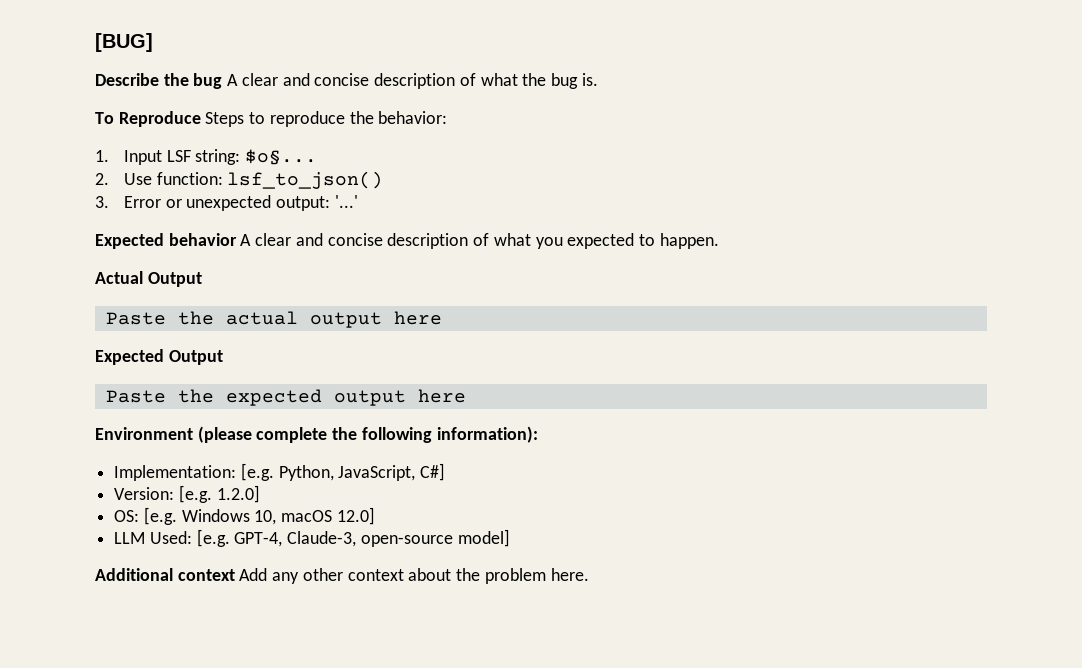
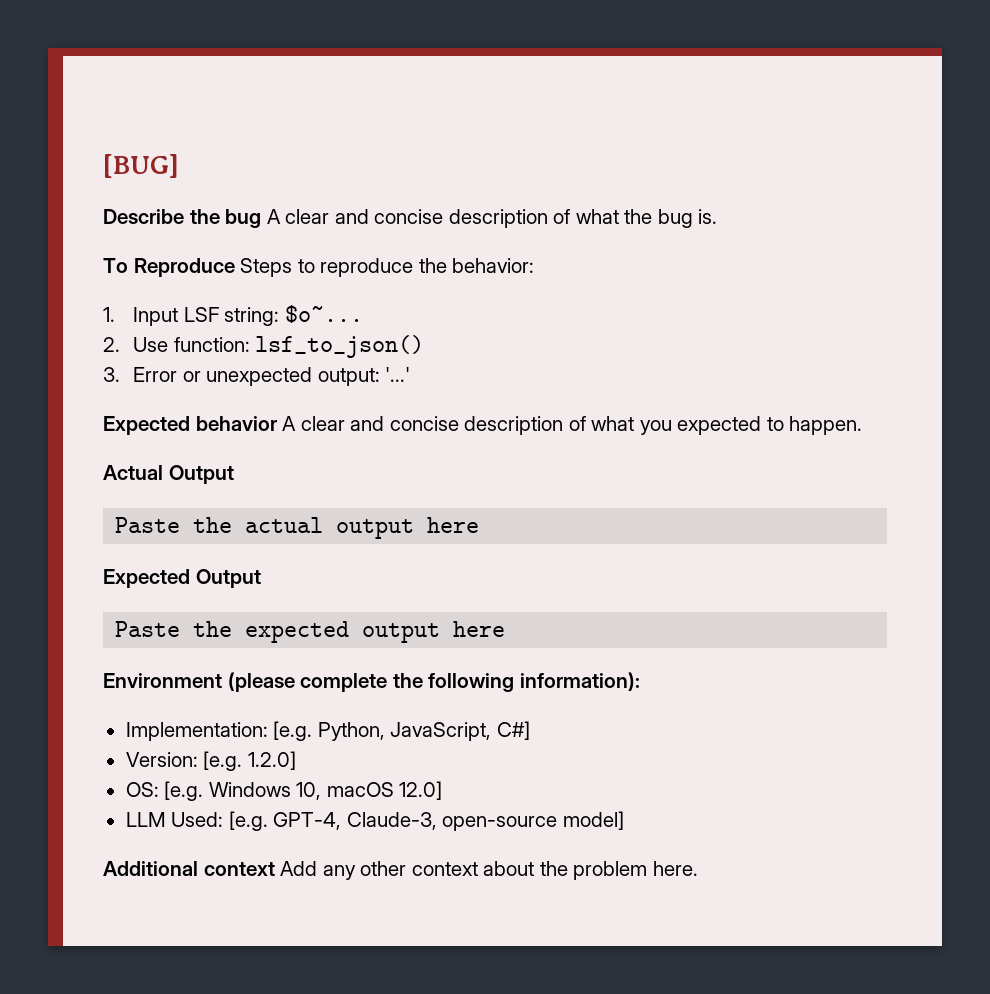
- 1. Input LSF string: $o§...
+ 1. Input LSF string: $o~...

